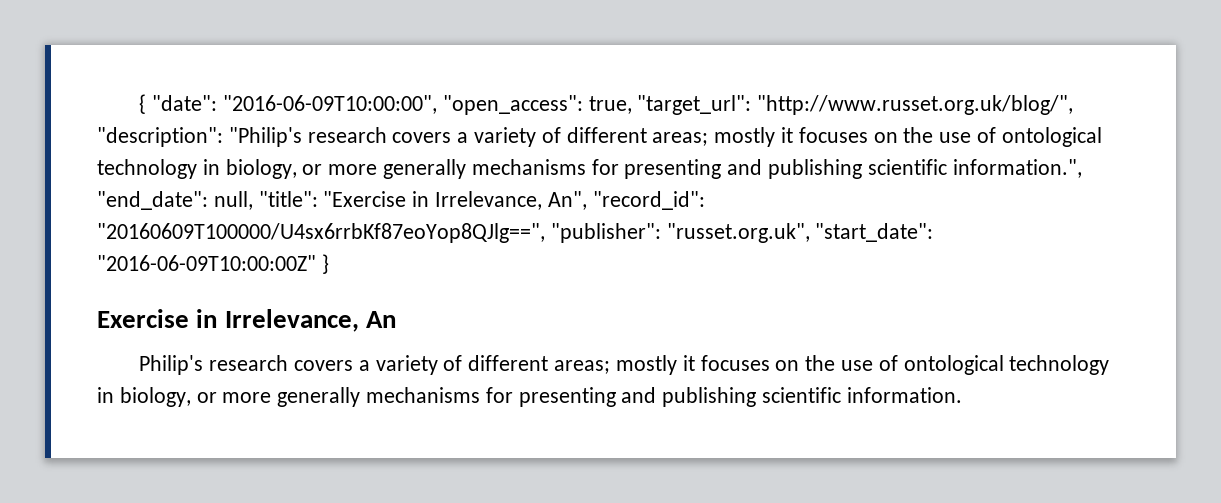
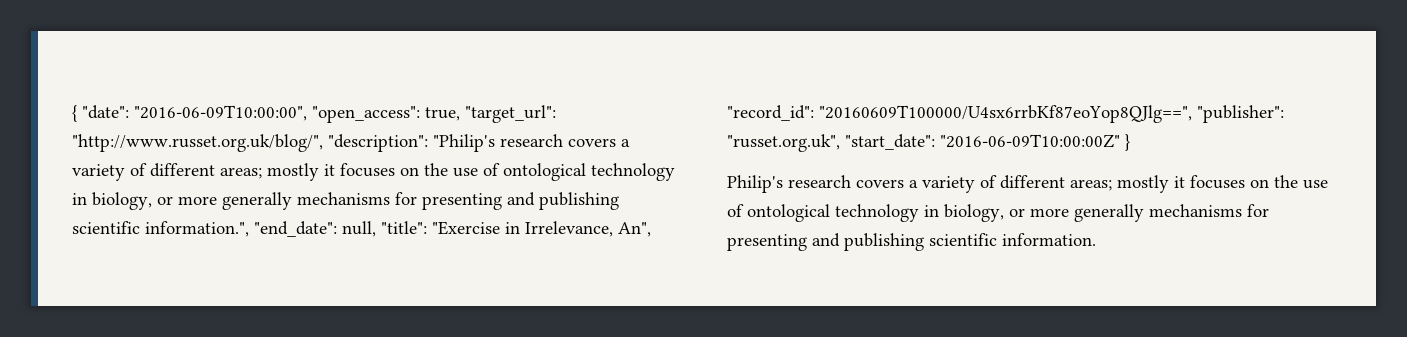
- Exercise in Irrelevance, An

